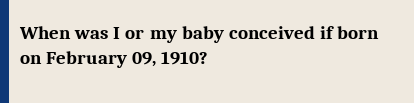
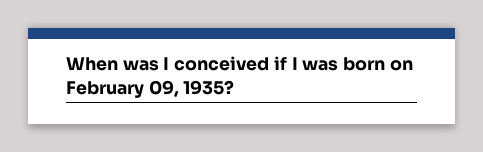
- When was I or my baby conceived if born on February 09, 1910?
+ When was I conceived if I was born on February 09, 1935?

